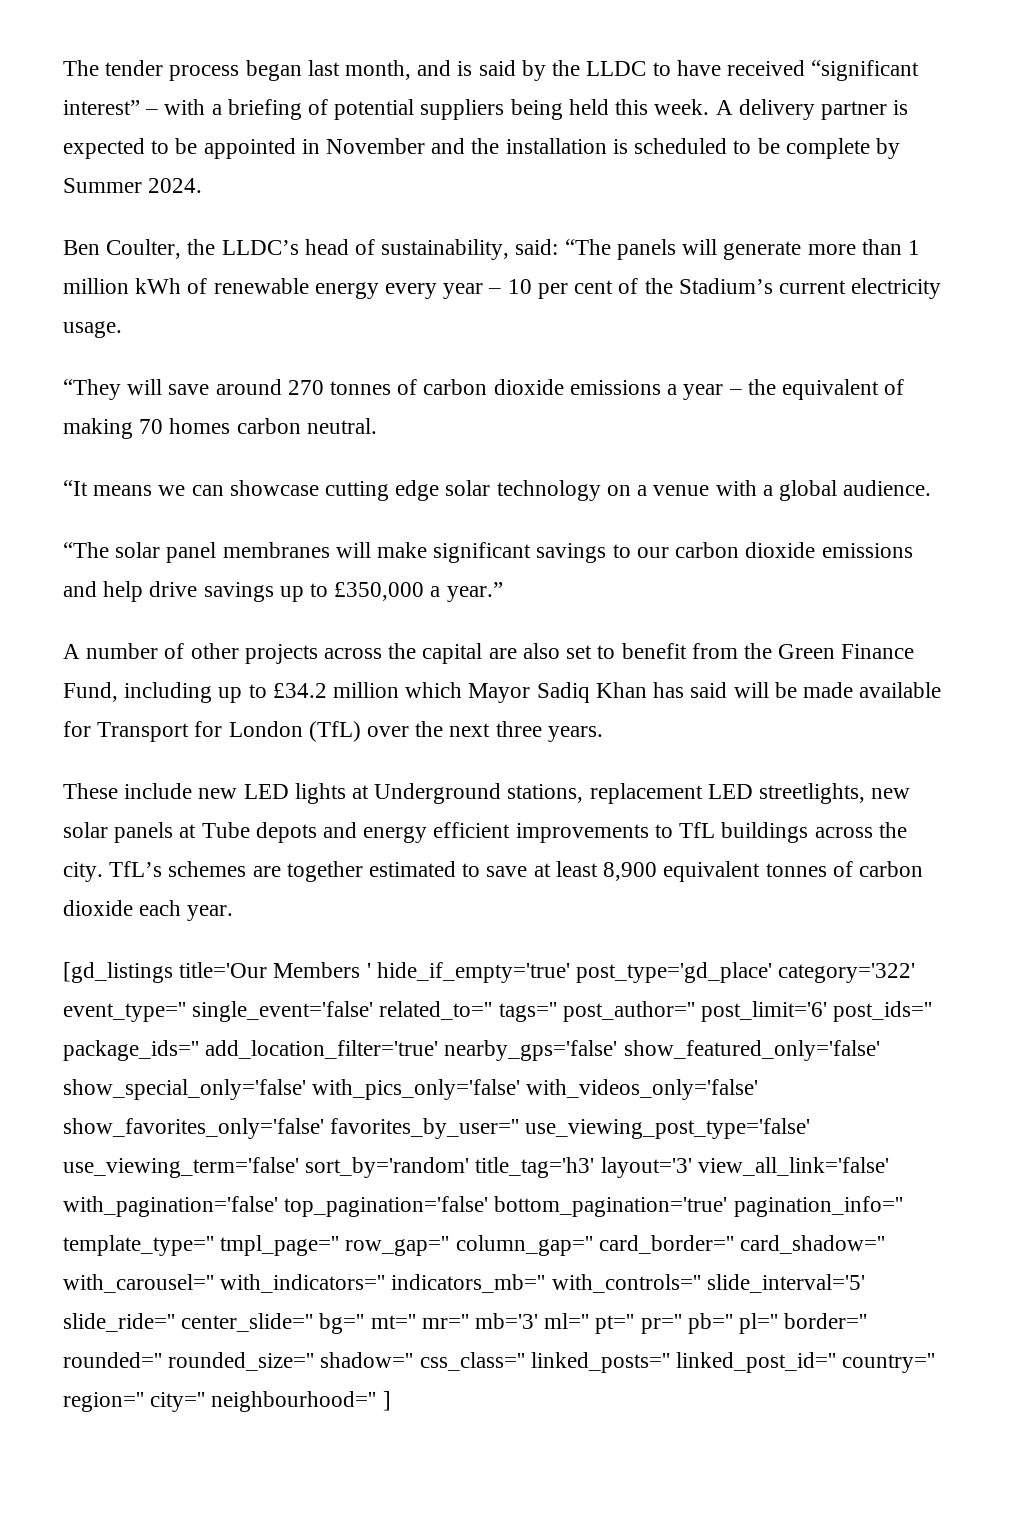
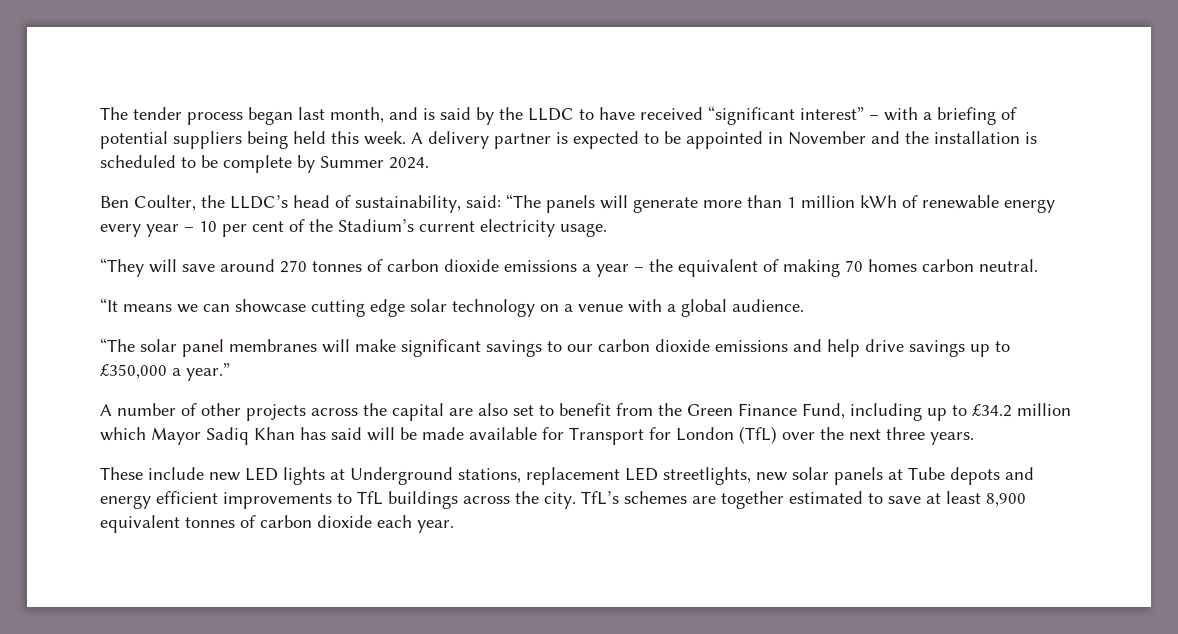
- [gd_listings title='Our Members ' hide_if_empty='true' post_type='gd_place' category='322' event_type='' single_event='false' related_to='' tags='' post_author='' post_limit='6' post_ids='' package_ids='' add_location_filter='true' nearby_gps='false' show_featured_only='false' show_special_only='false' with_pics_only='false' with_videos_only='false' show_favorites_only='false' favorites_by_user='' use_viewing_post_type='false' use_viewing_term='false' sort_by='random' title_tag='h3' layout='3' view_all_link='false' with_pagination='false' top_pagination='false' bottom_pagination='true' pagination_info='' template_type='' tmpl_page='' row_gap='' column_gap='' card_border='' card_shadow='' with_carousel='' with_indicators='' indicators_mb='' with_controls='' slide_interval='5' slide_ride='' center_slide='' bg='' mt='' mr='' mb='3' ml='' pt='' pr='' pb='' pl='' border='' rounded='' rounded_size='' shadow='' css_class='' linked_posts='' linked_post_id='' country='' region='' city='' neighbourhood='' ]

